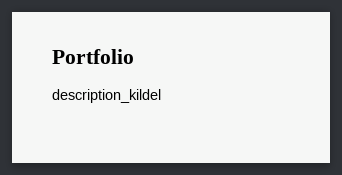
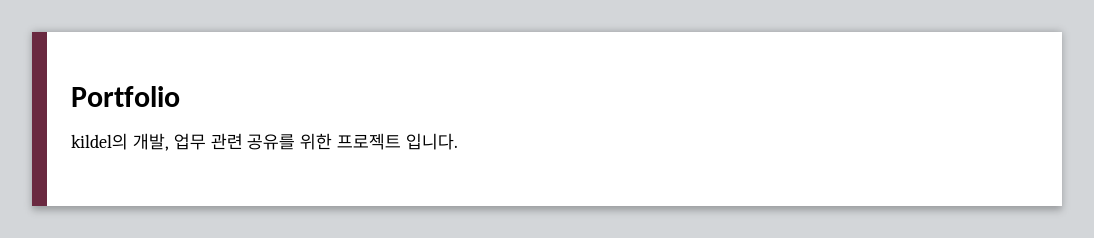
- description_kildel
+ kildel의 개발, 업무 관련 공유를 위한 프로젝트 입니다.

